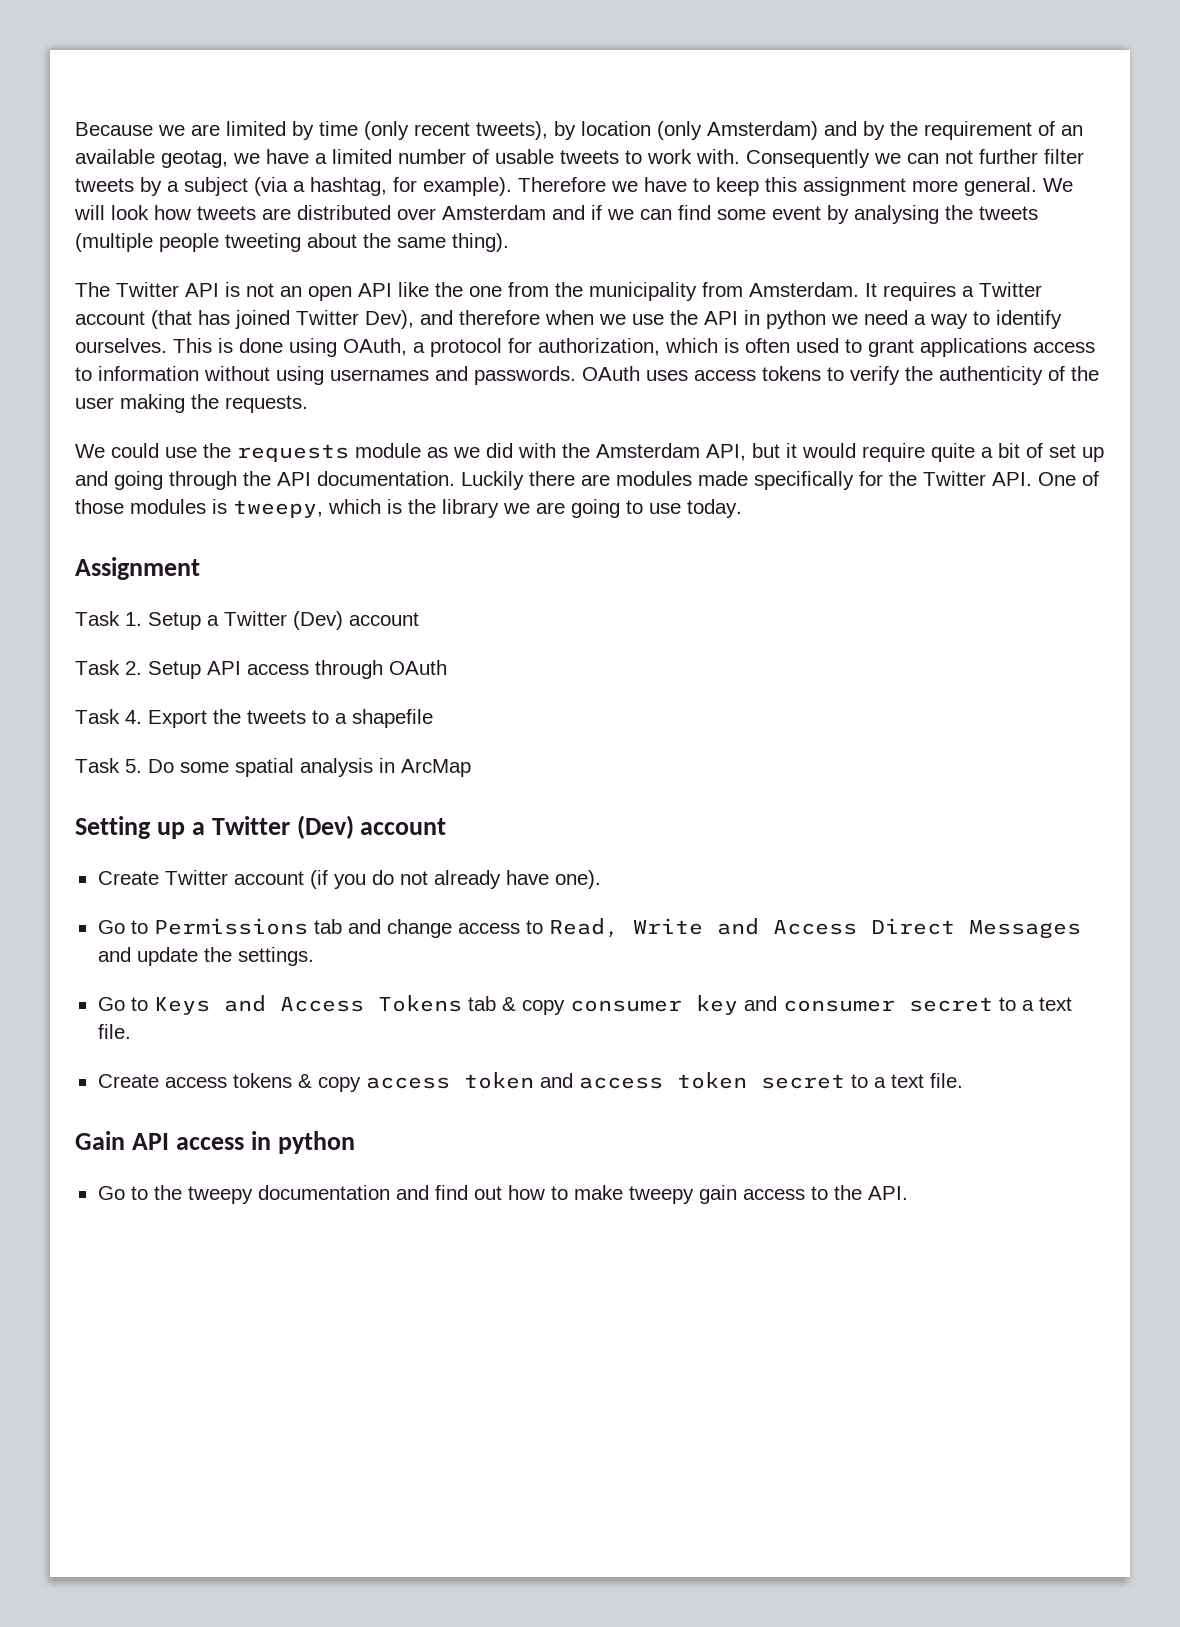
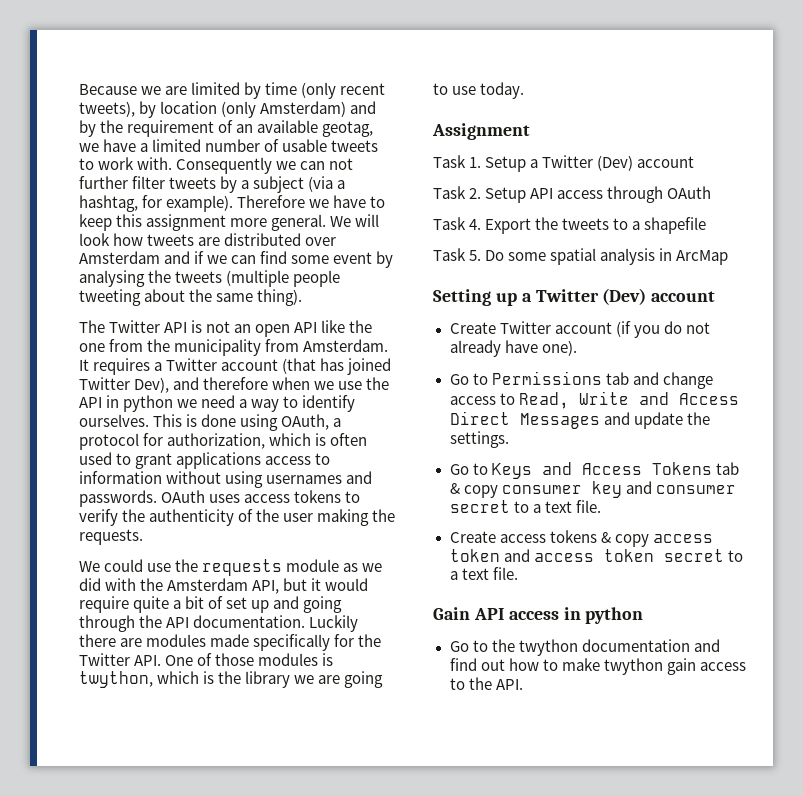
- Luckily there are modules made specifically for the Twitter API. One of those modules is tweepy, which is the library we are going to use today.
+ Luckily there are modules made specifically for the Twitter API. One of those modules is twython, which is the library we are going to use today.
- Go to the tweepy documentation and find out how to make tweepy gain access to the API.
+ Go to the twython documentation and find out how to make twython gain access to the API.

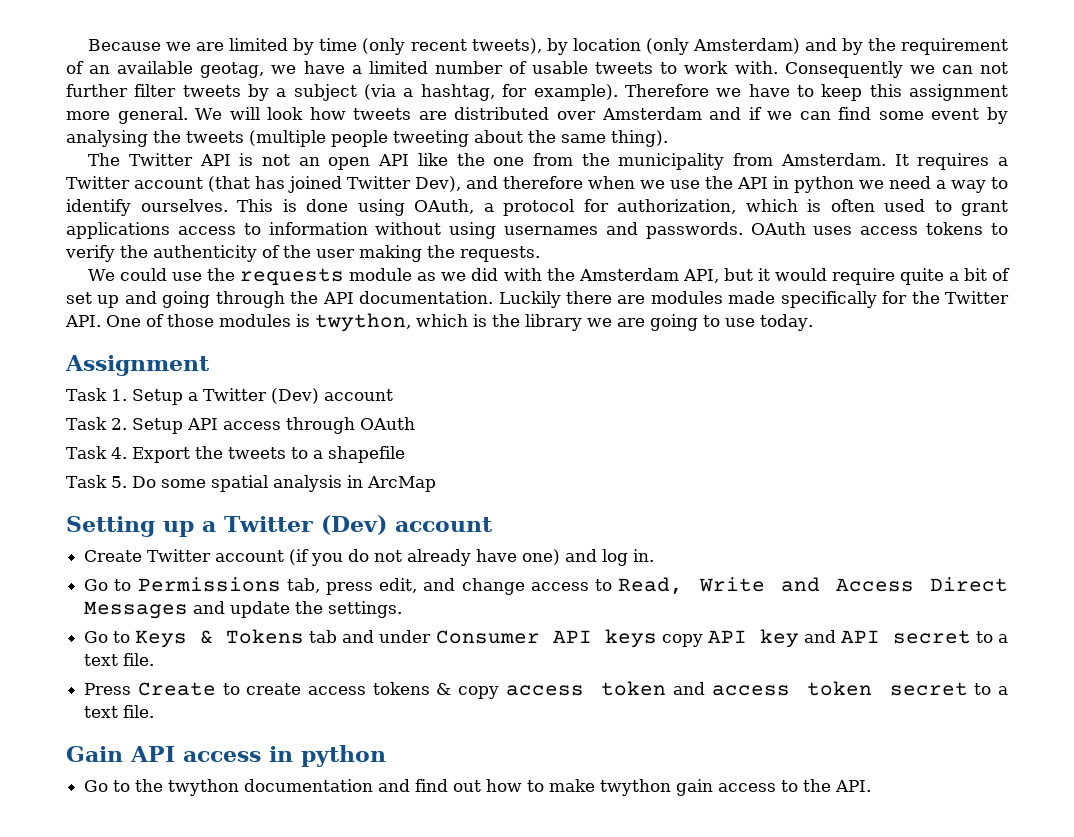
- Create Twitter account (if you do not already have one).
+ Create Twitter account (if you do not already have one) and log in.
- Go to Permissions tab and change access to Read, Write and Access Direct Messages and update the settings.
+ Go to Permissions tab, press edit, and change access to Read, Write and Access Direct Messages and update the settings.
- Go to Keys and Access Tokens tab & copy consumer key and consumer secret to a text file.
- Create access tokens & copy access token and access token secret to a text file.
+ Go to Keys & Tokens tab and under Consumer API keys copy API key and API secret to a text file.
+ Press Create to create access tokens & copy access token and access token secret to a text file.

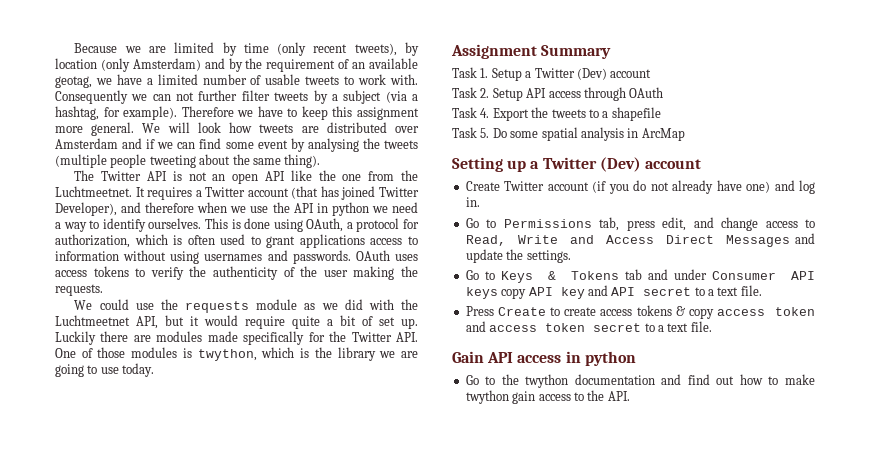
- The Twitter API is not an open API like the one from the municipality from Amsterdam.
+ The Twitter API is not an open API like the one from the Luchtmeetnet.
- It requires a Twitter account (that has joined Twitter Dev), and therefore when we use the API in python we need a way to identify ourselves.
+ It requires a Twitter account (that has joined Twitter Developer), and therefore when we use the API in python we need a way to identify ourselves.
- We could use the requests module as we did with the Amsterdam API, but it would require quite a bit of set up and going through the API documentation.
+ We could use the requests module as we did with the Luchtmeetnet API, but it would require quite a bit of set up.
- Assignment
+ Assignment Summary

